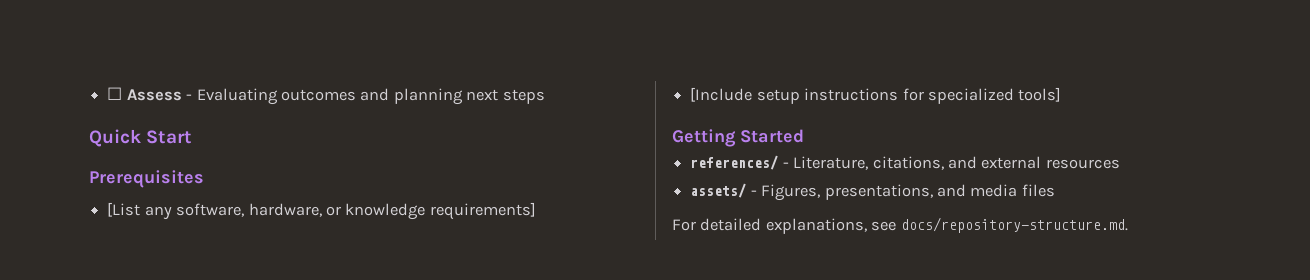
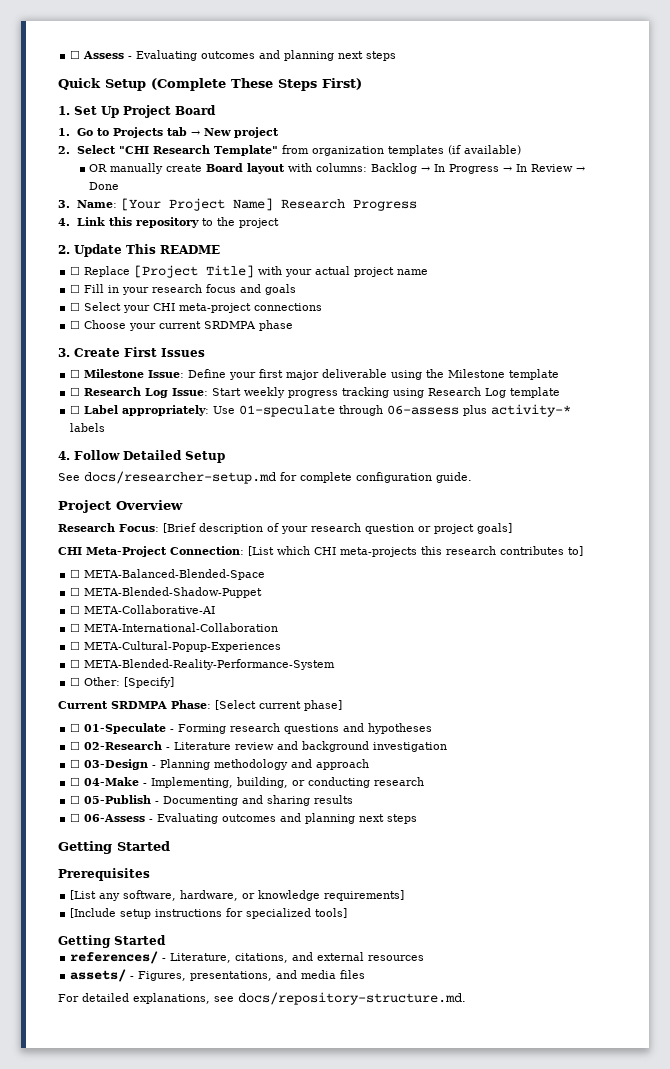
- Quick Start
+ Quick Setup (Complete These Steps First)
+ 1. Set Up Project Board
+ 1. Go to Projects tab → New project
+ 2. Select "CHI Research Template" from organization templates (if available)
+ OR manually create Board layout with columns: Backlog → In Progress → In Review → Done
+ 3. Name: [Your Project Name] Research Progress
+ 4. Link this repository to the project
+ 2. Update This README
+ ☐ Replace [Project Title] with your actual project name
+ ☐ Fill in your research focus and goals
+ ☐ Select your CHI meta-project connections
+ ☐ Choose your current SRDMPA phase
+ 3. Create First Issues
+ ☐ Milestone Issue: Define your first major deliverable using the Milestone template
+ ☐ Research Log Issue: Start weekly progress tracking using Research Log template
+ ☐ Label appropriately: Use 01-speculate through 06-assess plus activity-* labels
+ 4. Follow Detailed Setup
+ See docs/researcher-setup.md for complete configuration guide.
+ Project Overview
+ Research Focus: [Brief description of your research question or project goals]
+ CHI Meta-Project Connection: [List which CHI meta-projects this research contributes to]
+ ☐ META-Balanced-Blended-Space
+ ☐ META-Blended-Shadow-Puppet
+ ☐ META-Collaborative-AI
+ ☐ META-International-Collaboration
+ ☐ META-Cultural-Popup-Experiences
+ ☐ META-Blended-Reality-Performance-System
+ ☐ Other: [Specify]
+ Current SRDMPA Phase: [Select current phase]
+ ☐ 01-Speculate - Forming research questions and hypotheses
+ ☐ 02-Research - Literature review and background investigation
+ ☐ 03-Design - Planning methodology and approach
+ ☐ 04-Make - Implementing, building, or conducting research
+ ☐ 05-Publish - Documenting and sharing results
+ ☐ 06-Assess - Evaluating outcomes and planning next steps
+ Getting Started

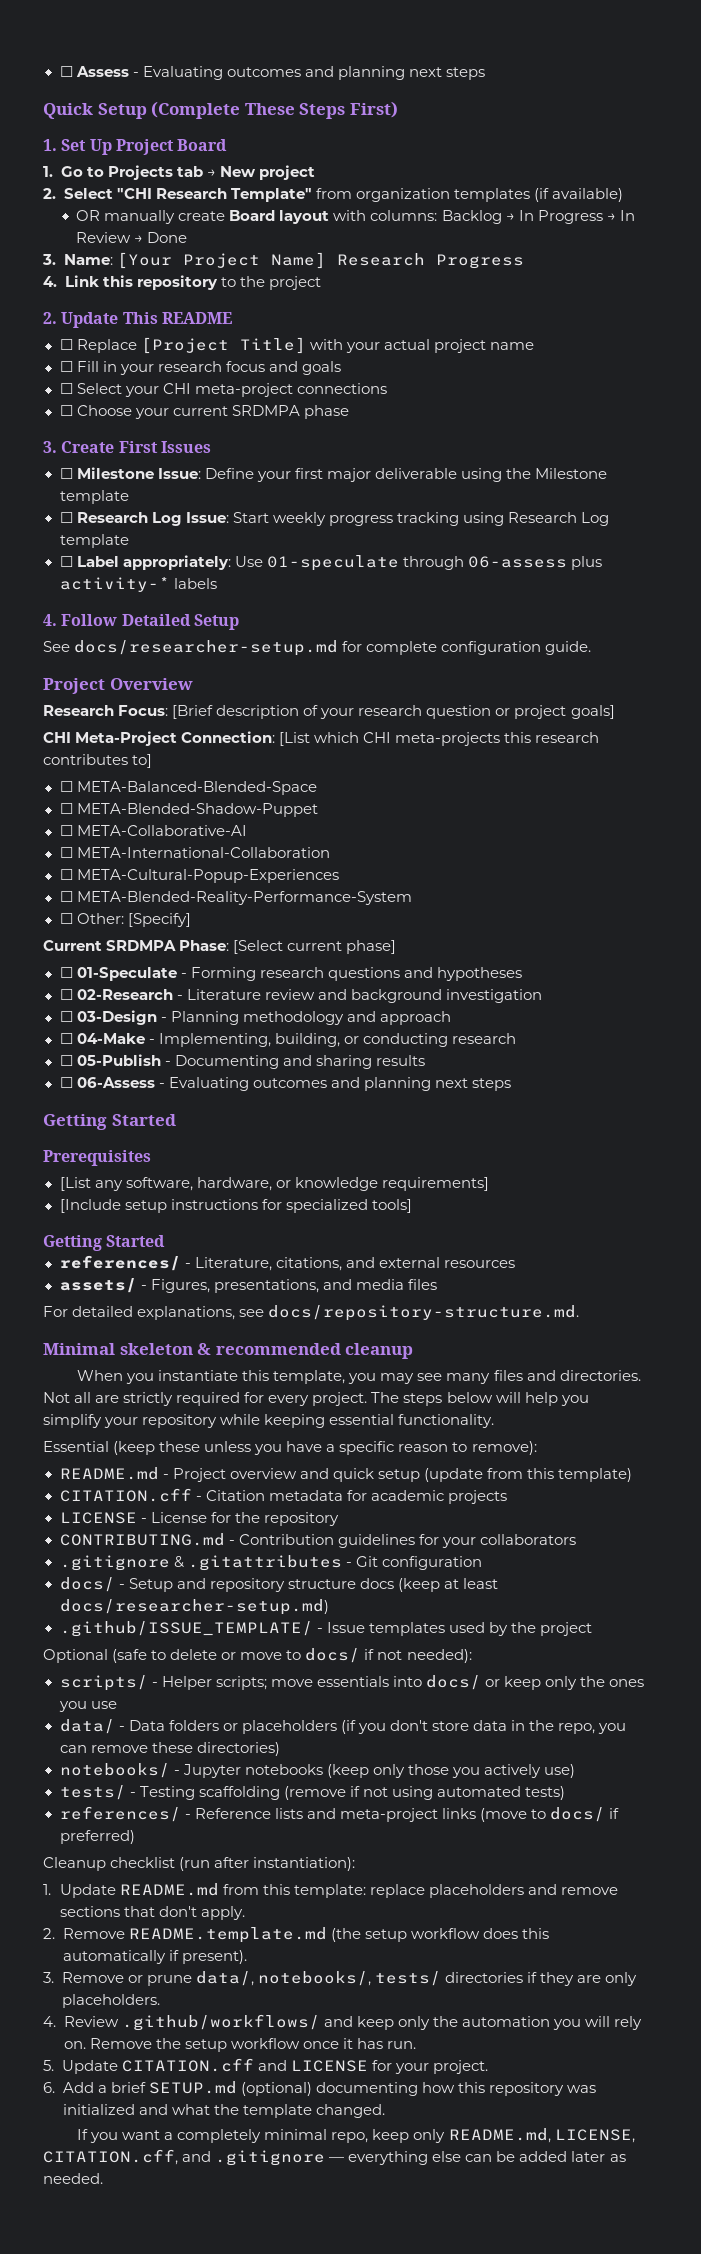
+ Minimal skeleton & recommended cleanup
+ When you instantiate this template, you may see many files and directories. Not all are strictly required for every project. The steps below will help you simplify your repository while keeping essential functionality.
+ Essential (keep these unless you have a specific reason to remove):
+ README.md - Project overview and quick setup (update from this template)
+ CITATION.cff - Citation metadata for academic projects
+ LICENSE - License for the repository
+ CONTRIBUTING.md - Contribution guidelines for your collaborators
+ .gitignore & .gitattributes - Git configuration
+ docs/ - Setup and repository structure docs (keep at least docs/researcher-setup.md)
+ .github/ISSUE_TEMPLATE/ - Issue templates used by the project
+ Optional (safe to delete or move to docs/ if not needed):
+ scripts/ - Helper scripts; move essentials into docs/ or keep only the ones you use
+ data/ - Data folders or placeholders (if you don't store data in the repo, you can remove these directories)
+ notebooks/ - Jupyter notebooks (keep only those you actively use)
+ tests/ - Testing scaffolding (remove if not using automated tests)
+ references/ - Reference lists and meta-project links (move to docs/ if preferred)
+ Cleanup checklist (run after instantiation):
+ 1. Update README.md from this template: replace placeholders and remove sections that don't apply.
+ 2. Remove README.template.md (the setup workflow does this automatically if present).
+ 3. Remove or prune data/, notebooks/, tests/ directories if they are only placeholders.
+ 4. Review .github/workflows/ and keep only the automation you will rely on. Remove the setup workflow once it has run.
+ 5. Update CITATION.cff and LICENSE for your project.
+ 6. Add a brief SETUP.md (optional) documenting how this repository was initialized and what the template changed.
+ If you want a completely minimal repo, keep only README.md, LICENSE, CITATION.cff, and .gitignore — everything else can be added later as needed.

